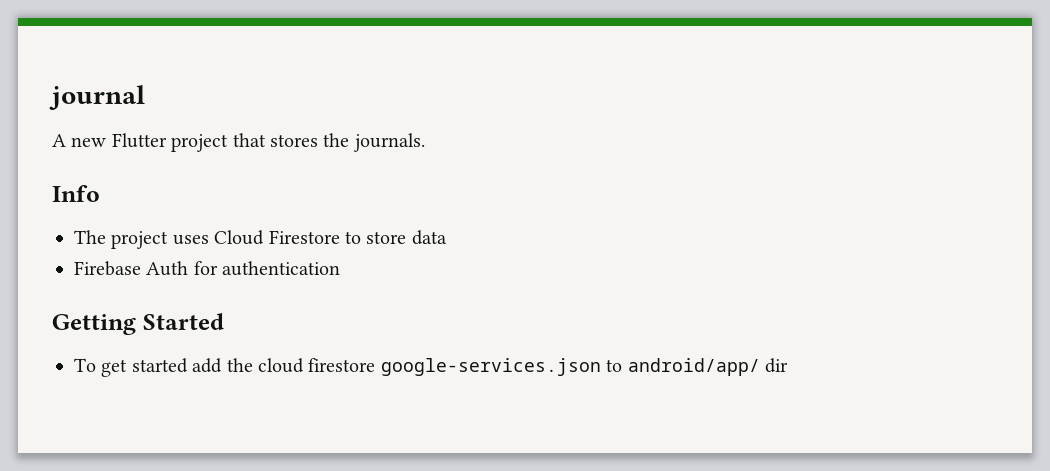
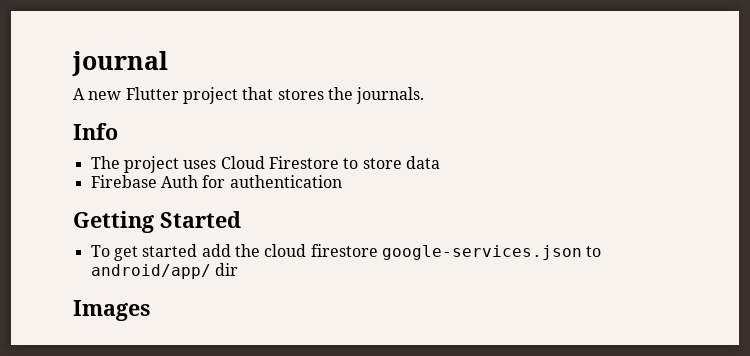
+ Images

